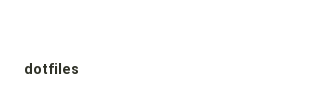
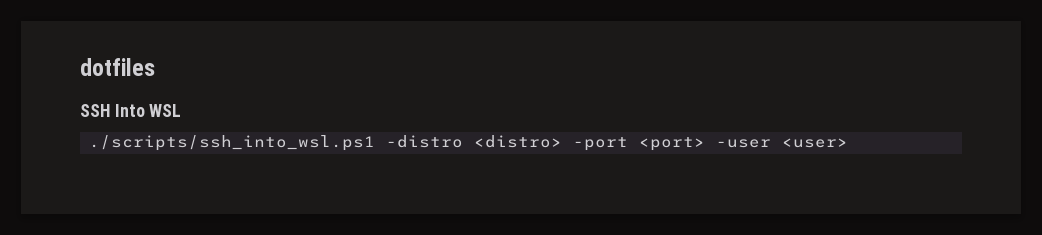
+ SSH Into WSL
+ ./scripts/ssh_into_wsl.ps1 -distro <distro> -port <port> -user <user>

